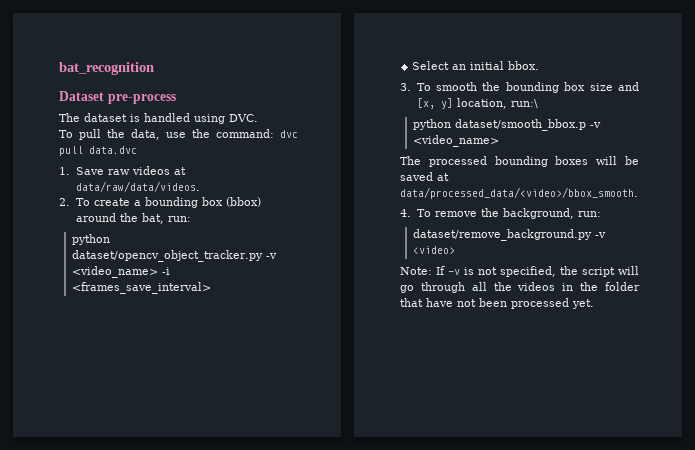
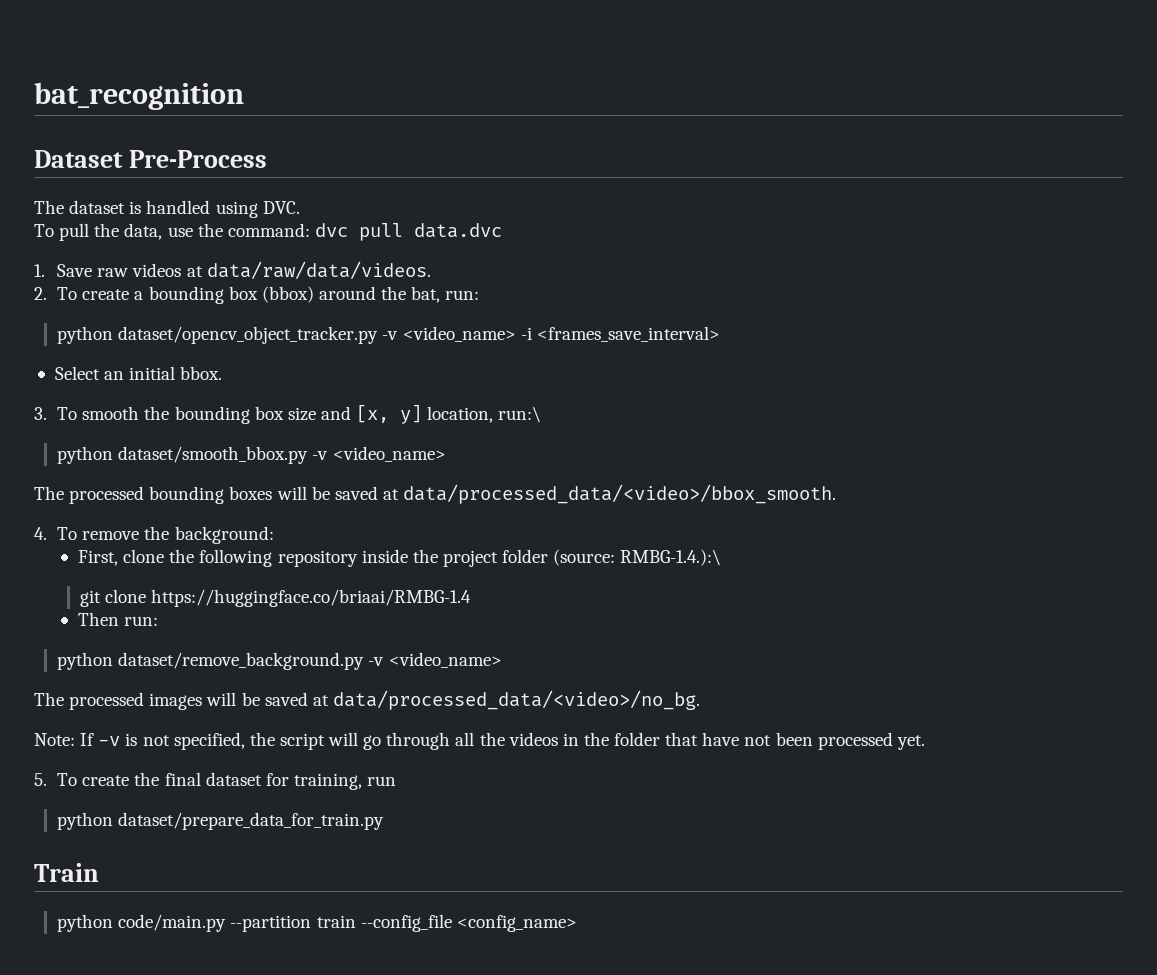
- Dataset pre-process
+ Dataset Pre-Process
- python dataset/smooth_bbox.p -v <video_name>
+ python dataset/smooth_bbox.py -v <video_name>
- 4. To remove the background, run:
- dataset/remove_background.py -v <video>
+ 4. To remove the background:
+ First, clone the following repository inside the project folder (source: RMBG-1.4.):\
+ git clone https://huggingface.co/briaai/RMBG-1.4
+ Then run:
+ python dataset/remove_background.py -v <video_name>
+ The processed images will be saved at data/processed_data/<video>/no_bg.
+ 5. To create the final dataset for training, run
+ python dataset/prepare_data_for_train.py
+ Train
+ python code/main.py --partition train --config_file <config_name>

